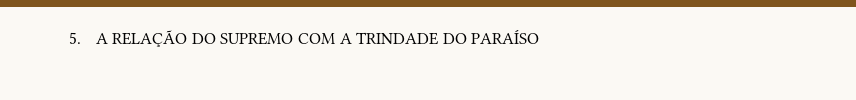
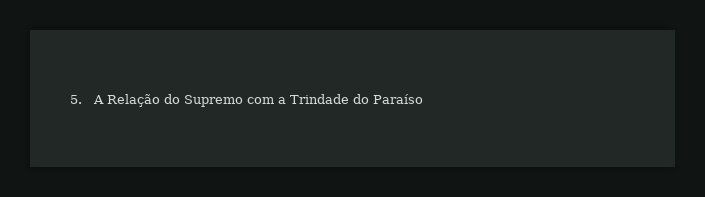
- 5. A RELAÇÃO DO SUPREMO COM A TRINDADE DO PARAÍSO
+ 5. A Relação do Supremo com a Trindade do Paraíso

